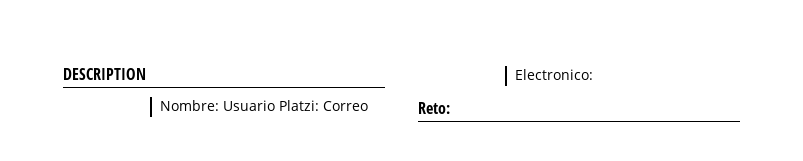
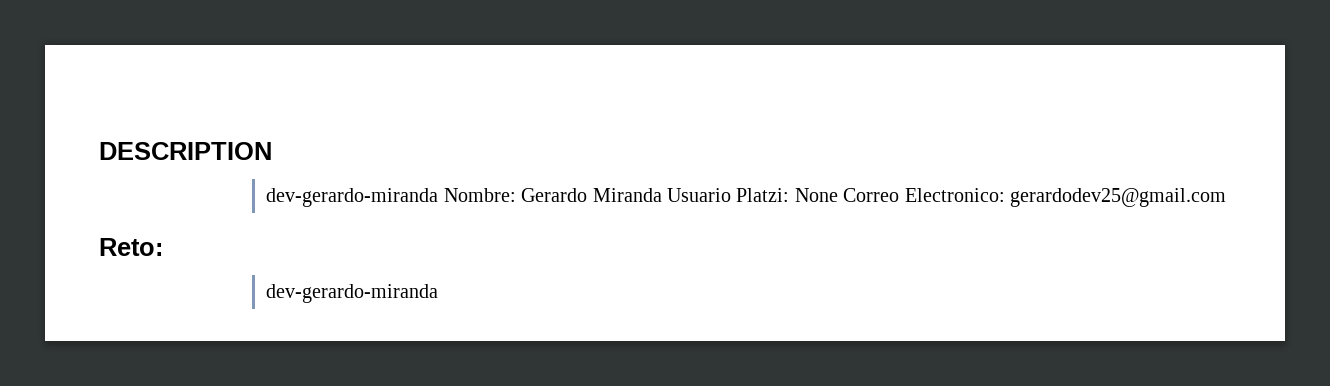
- Nombre: Usuario Platzi: Correo Electronico:
+ dev-gerardo-miranda Nombre: Gerardo Miranda Usuario Platzi: None Correo Electronico: gerardodev25@gmail.com
  Reto:
+ dev-gerardo-miranda

